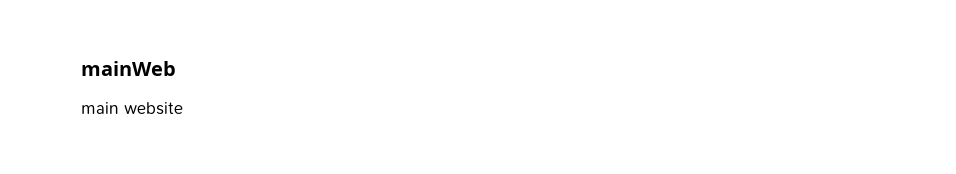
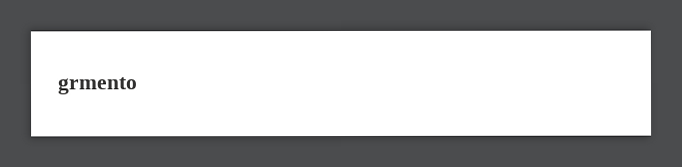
- mainWeb
- main website
+ grmento

